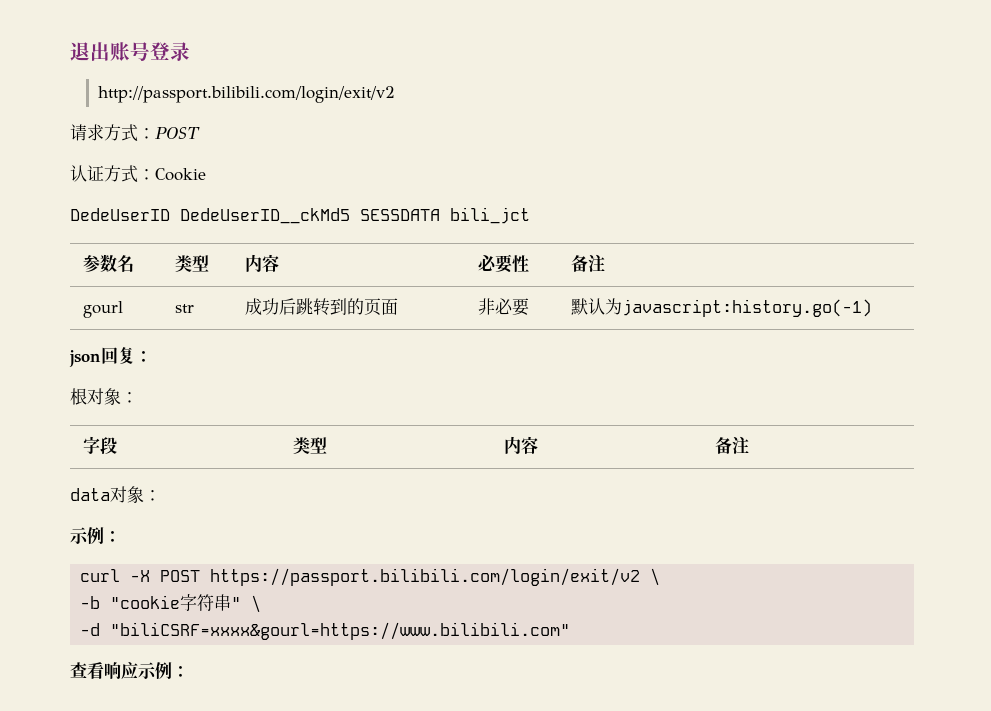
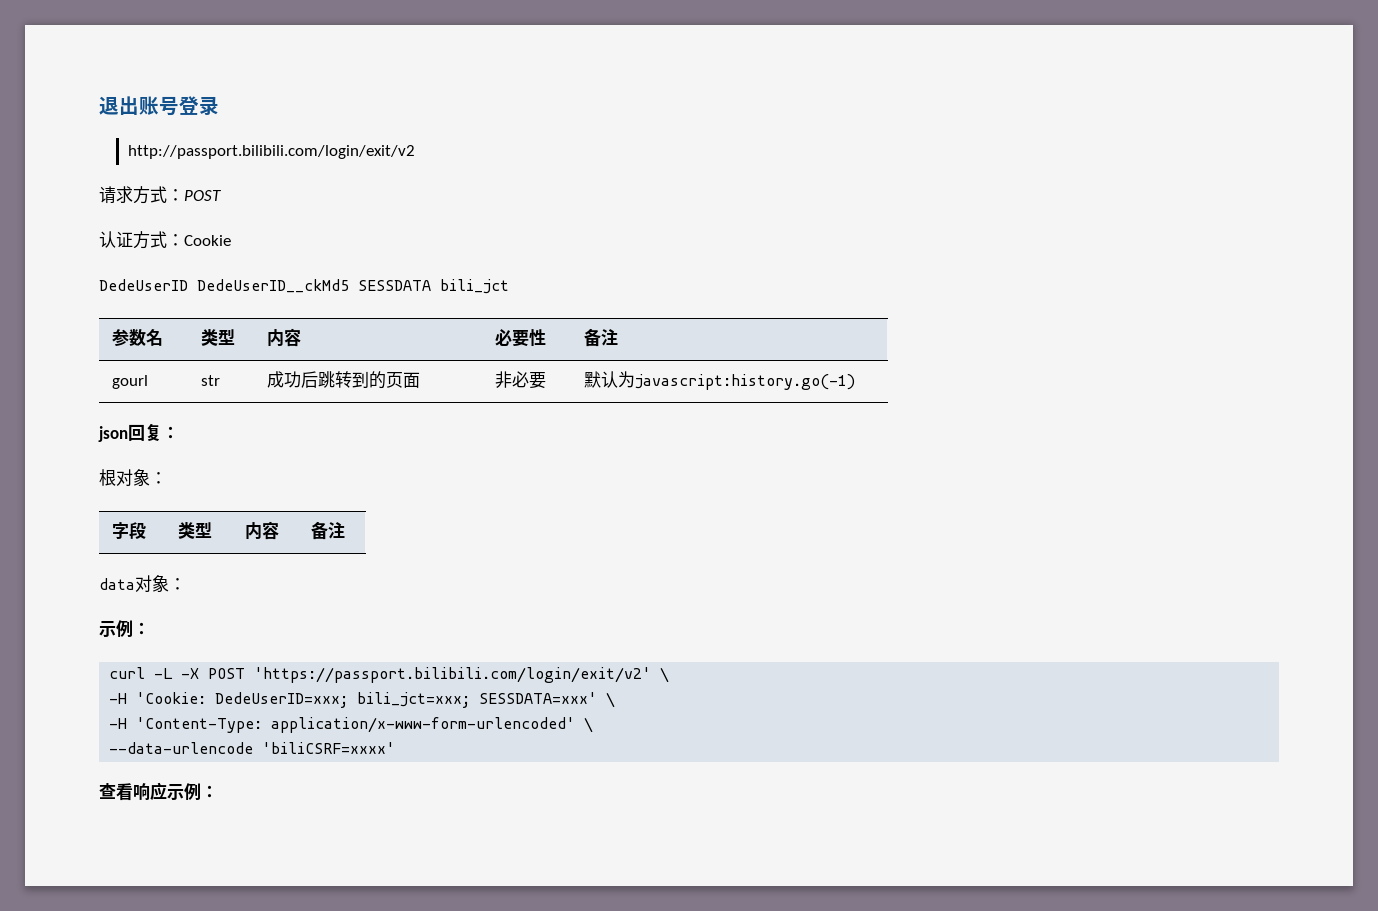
- curl -X POST https://passport.bilibili.com/login/exit/v2 \
- -b "cookie字符串" \
- -d "biliCSRF=xxxx&gourl=https://www.bilibili.com"
+ curl -L -X POST 'https://passport.bilibili.com/login/exit/v2' \
+ -H 'Cookie: DedeUserID=xxx; bili_jct=xxx; SESSDATA=xxx' \
+ -H 'Content-Type: application/x-www-form-urlencoded' \
+ --data-urlencode 'biliCSRF=xxxx'

